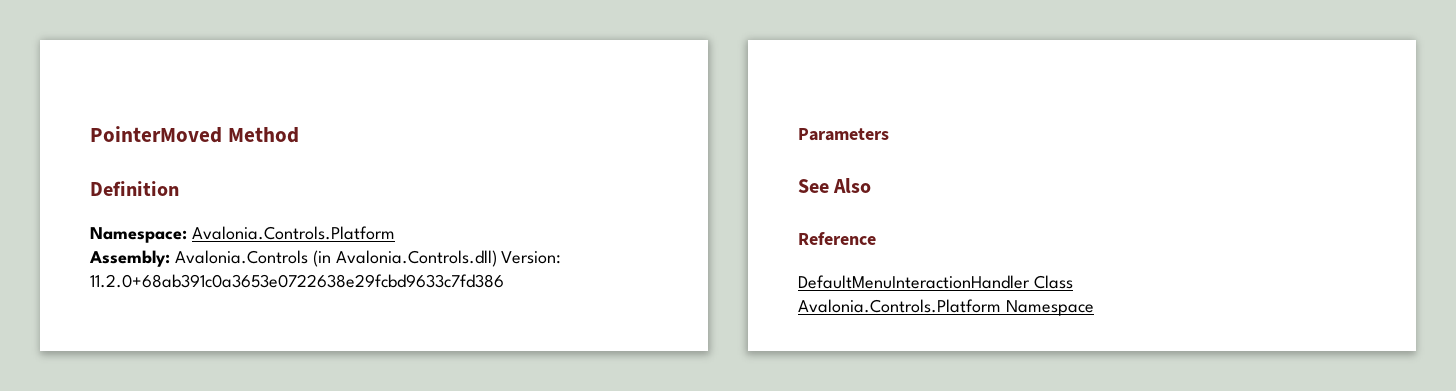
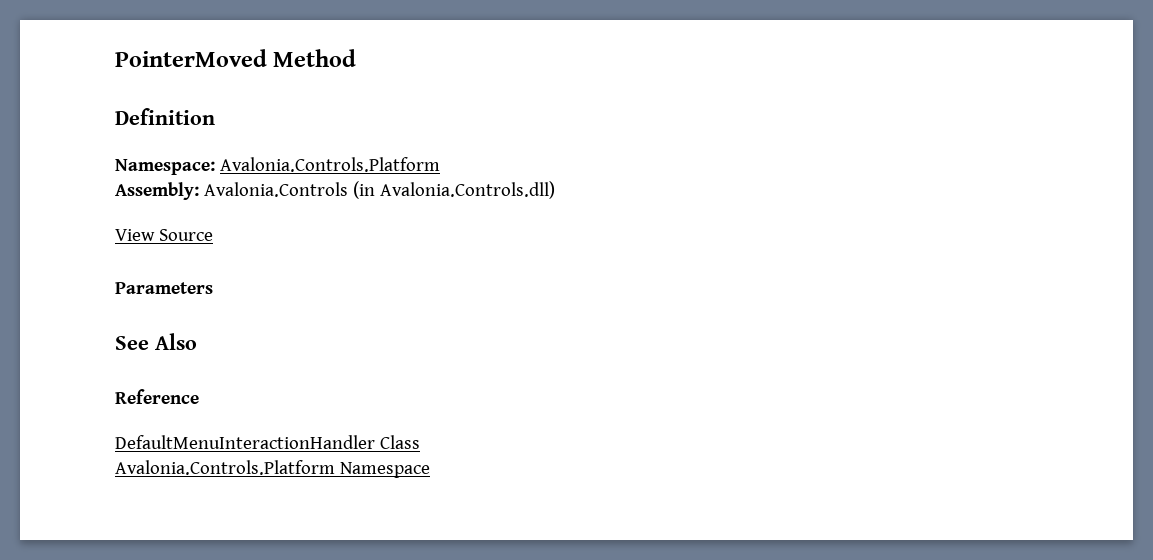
- Assembly: Avalonia.Controls (in Avalonia.Controls.dll) Version: 11.2.0+68ab391c0a3653e0722638e29fcbd9633c7fd386
+ Assembly: Avalonia.Controls (in Avalonia.Controls.dll)
+ View Source

